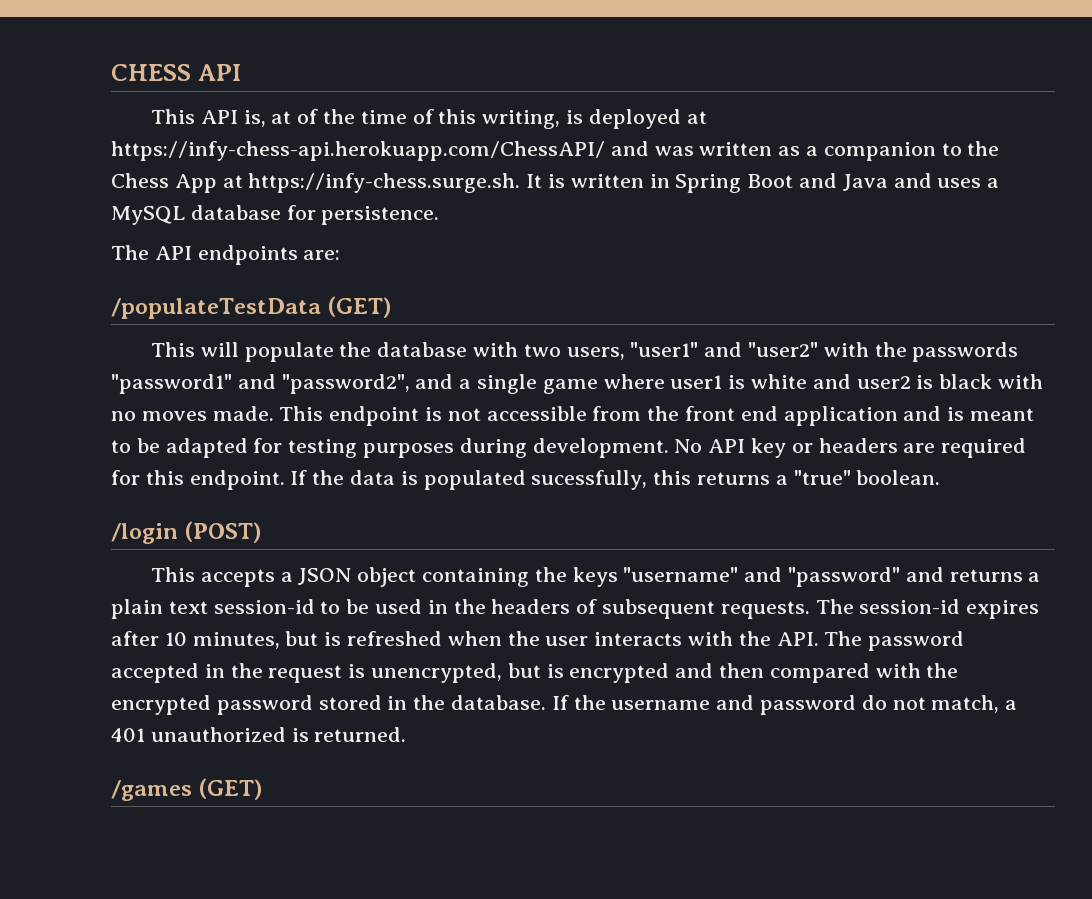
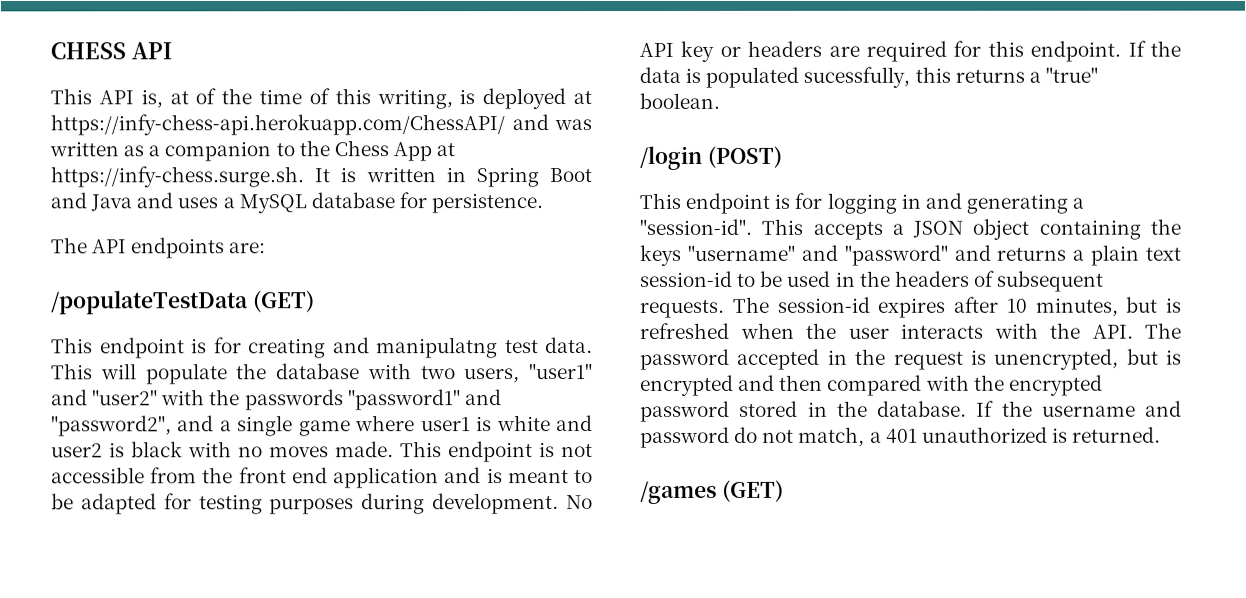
- This will populate the database with two users, "user1" and "user2" with the passwords "password1" and "password2", and a single game where user1 is white and user2 is black with no moves made.
+ This endpoint is for creating and manipulatng test data. This will populate the database with two users, "user1" and "user2" with the passwords "password1" and "password2", and a single game where user1 is white and user2 is black with no moves made.
- This accepts a JSON object containing the keys "username" and "password" and returns a plain text session-id to be used in the headers of subsequent requests.
+ This endpoint is for logging in and generating a "session-id". This accepts a JSON object containing the keys "username" and "password" and returns a plain text session-id to be used in the headers of subsequent requests.

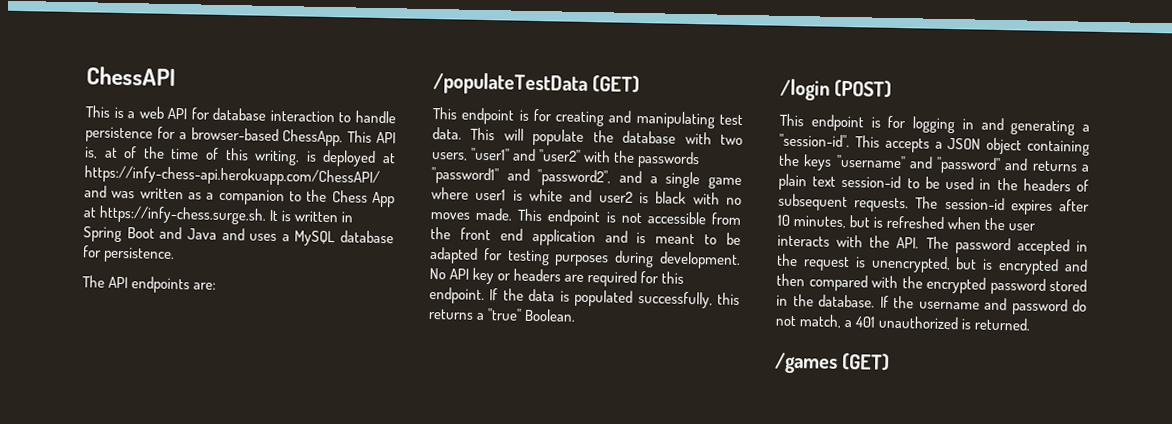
- CHESS API
- This API is, at of the time of this writing, is deployed at https://infy-chess-api.herokuapp.com/ChessAPI/ and was written as a companion to the Chess App at https://infy-chess.surge.sh. It is written in Spring Boot and Java and uses a MySQL database for persistence.
+ ChessAPI
+ This is a web API for database interaction to handle persistence for a browser-based ChessApp. This API is, at of the time of this writing, is deployed at https://infy-chess-api.herokuapp.com/ChessAPI/ and was written as a companion to the Chess App at https://infy-chess.surge.sh. It is written in Spring Boot and Java and uses a MySQL database for persistence.
- This endpoint is for creating and manipulatng test data.
+ This endpoint is for creating and manipulating test data.
- If the data is populated sucessfully, this returns a "true" boolean.
+ If the data is populated successfully, this returns a "true" Boolean.

